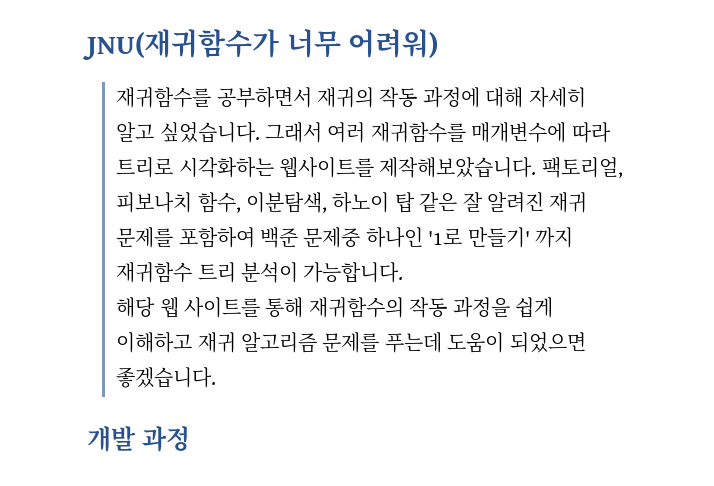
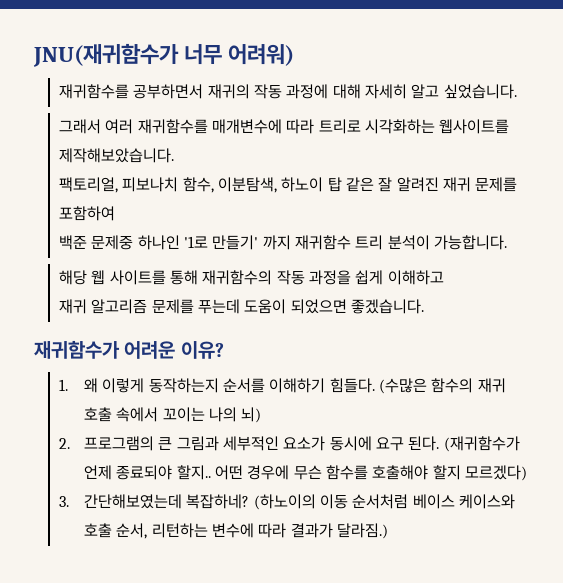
- 재귀함수를 공부하면서 재귀의 작동 과정에 대해 자세히 알고 싶었습니다. 그래서 여러 재귀함수를 매개변수에 따라 트리로 시각화하는 웹사이트를 제작해보았습니다. 팩토리얼, 피보나치 함수, 이분탐색, 하노이 탑 같은 잘 알려진 재귀 문제를 포함하여 백준 문제중 하나인 '1로 만들기' 까지 재귀함수 트리 분석이 가능합니다.
+ 재귀함수를 공부하면서 재귀의 작동 과정에 대해 자세히 알고 싶었습니다.
+ 그래서 여러 재귀함수를 매개변수에 따라 트리로 시각화하는 웹사이트를 제작해보았습니다.
+ 팩토리얼, 피보나치 함수, 이분탐색, 하노이 탑 같은 잘 알려진 재귀 문제를 포함하여
+ 백준 문제중 하나인 '1로 만들기' 까지 재귀함수 트리 분석이 가능합니다.
- 해당 웹 사이트를 통해 재귀함수의 작동 과정을 쉽게 이해하고 재귀 알고리즘 문제를 푸는데 도움이 되었으면 좋겠습니다.
+ 해당 웹 사이트를 통해 재귀함수의 작동 과정을 쉽게 이해하고
+ 재귀 알고리즘 문제를 푸는데 도움이 되었으면 좋겠습니다.
- 개발 과정
+ 재귀함수가 어려운 이유?
+ 1. 왜 이렇게 동작하는지 순서를 이해하기 힘들다. (수많은 함수의 재귀 호출 속에서 꼬이는 나의 뇌)
+ 2. 프로그램의 큰 그림과 세부적인 요소가 동시에 요구 된다. (재귀함수가 언제 종료되야 할지.. 어떤 경우에 무슨 함수를 호출해야 할지 모르겠다)
+ 3. 간단해보였는데 복잡하네? (하노이의 이동 순서처럼 베이스 케이스와 호출 순서, 리턴하는 변수에 따라 결과가 달라짐.)

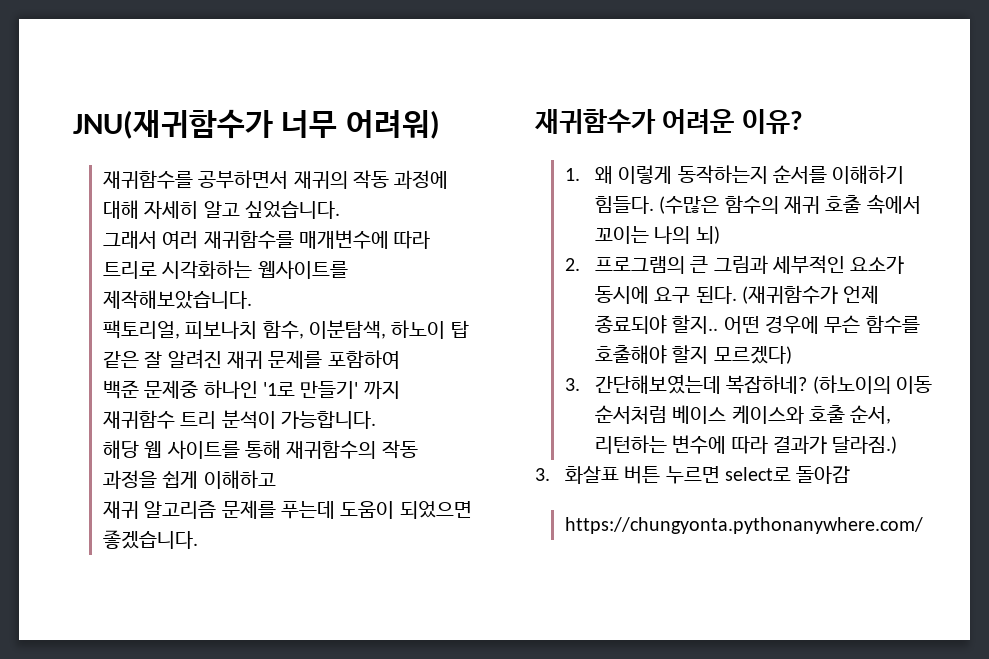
+ 3. 화살표 버튼 누르면 select로 돌아감
+ https://chungyonta.pythonanywhere.com/

